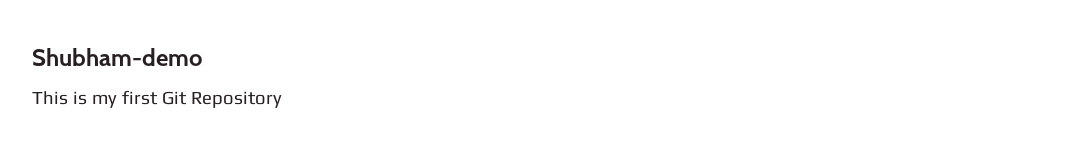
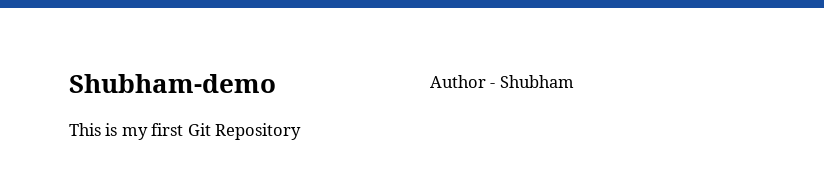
+ Author - Shubham

